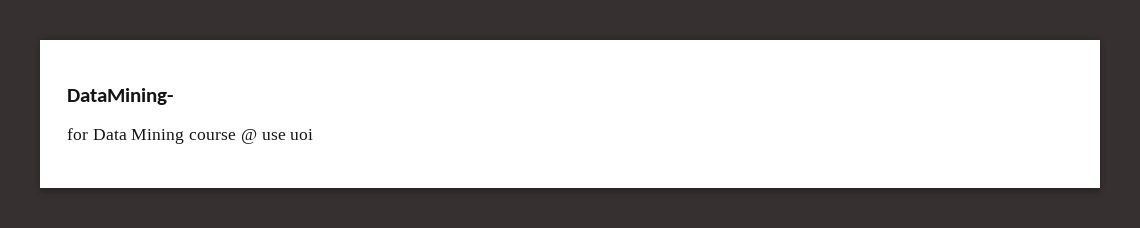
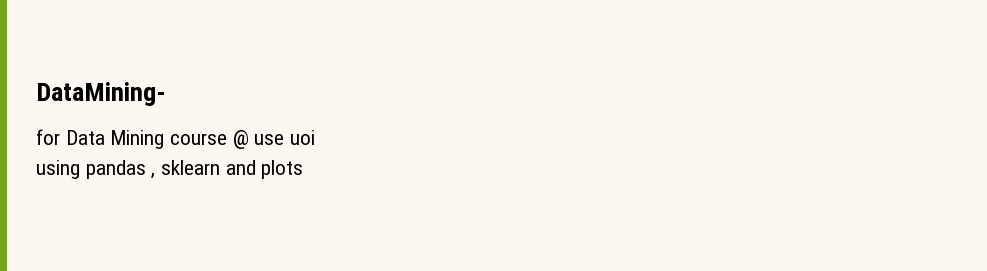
+ using pandas , sklearn and plots

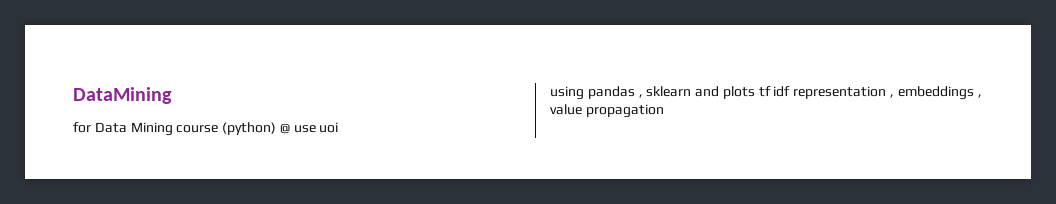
- DataMining-
+ DataMining
- for Data Mining course @ use uoi
+ for Data Mining course (python) @ use uoi
- using pandas , sklearn and plots
+ using pandas , sklearn and plots tf idf representation , embeddings , value propagation

